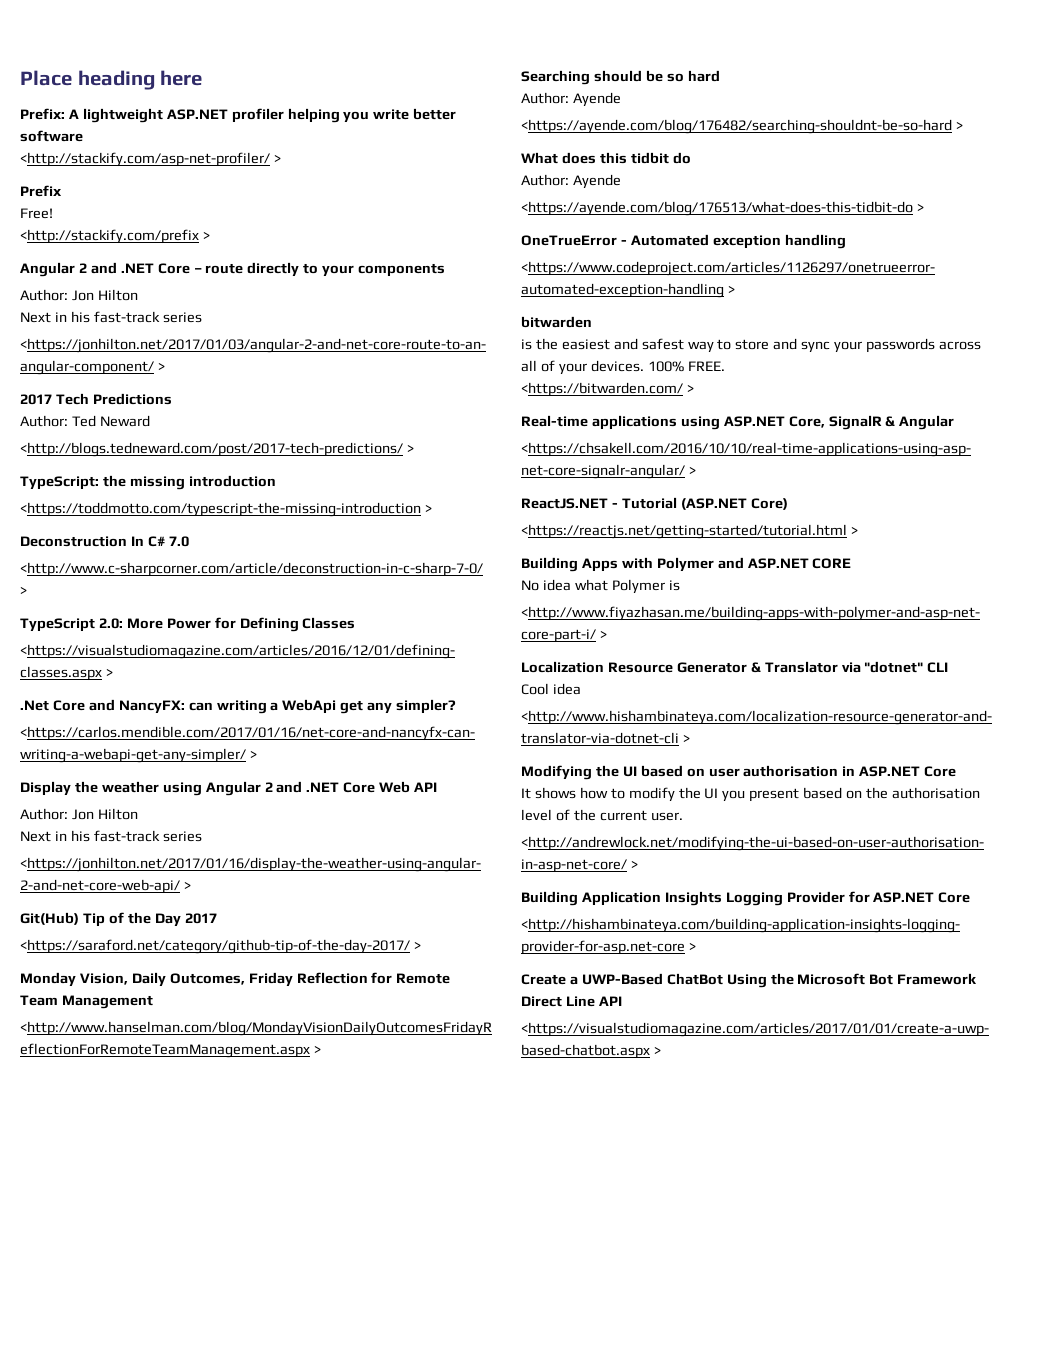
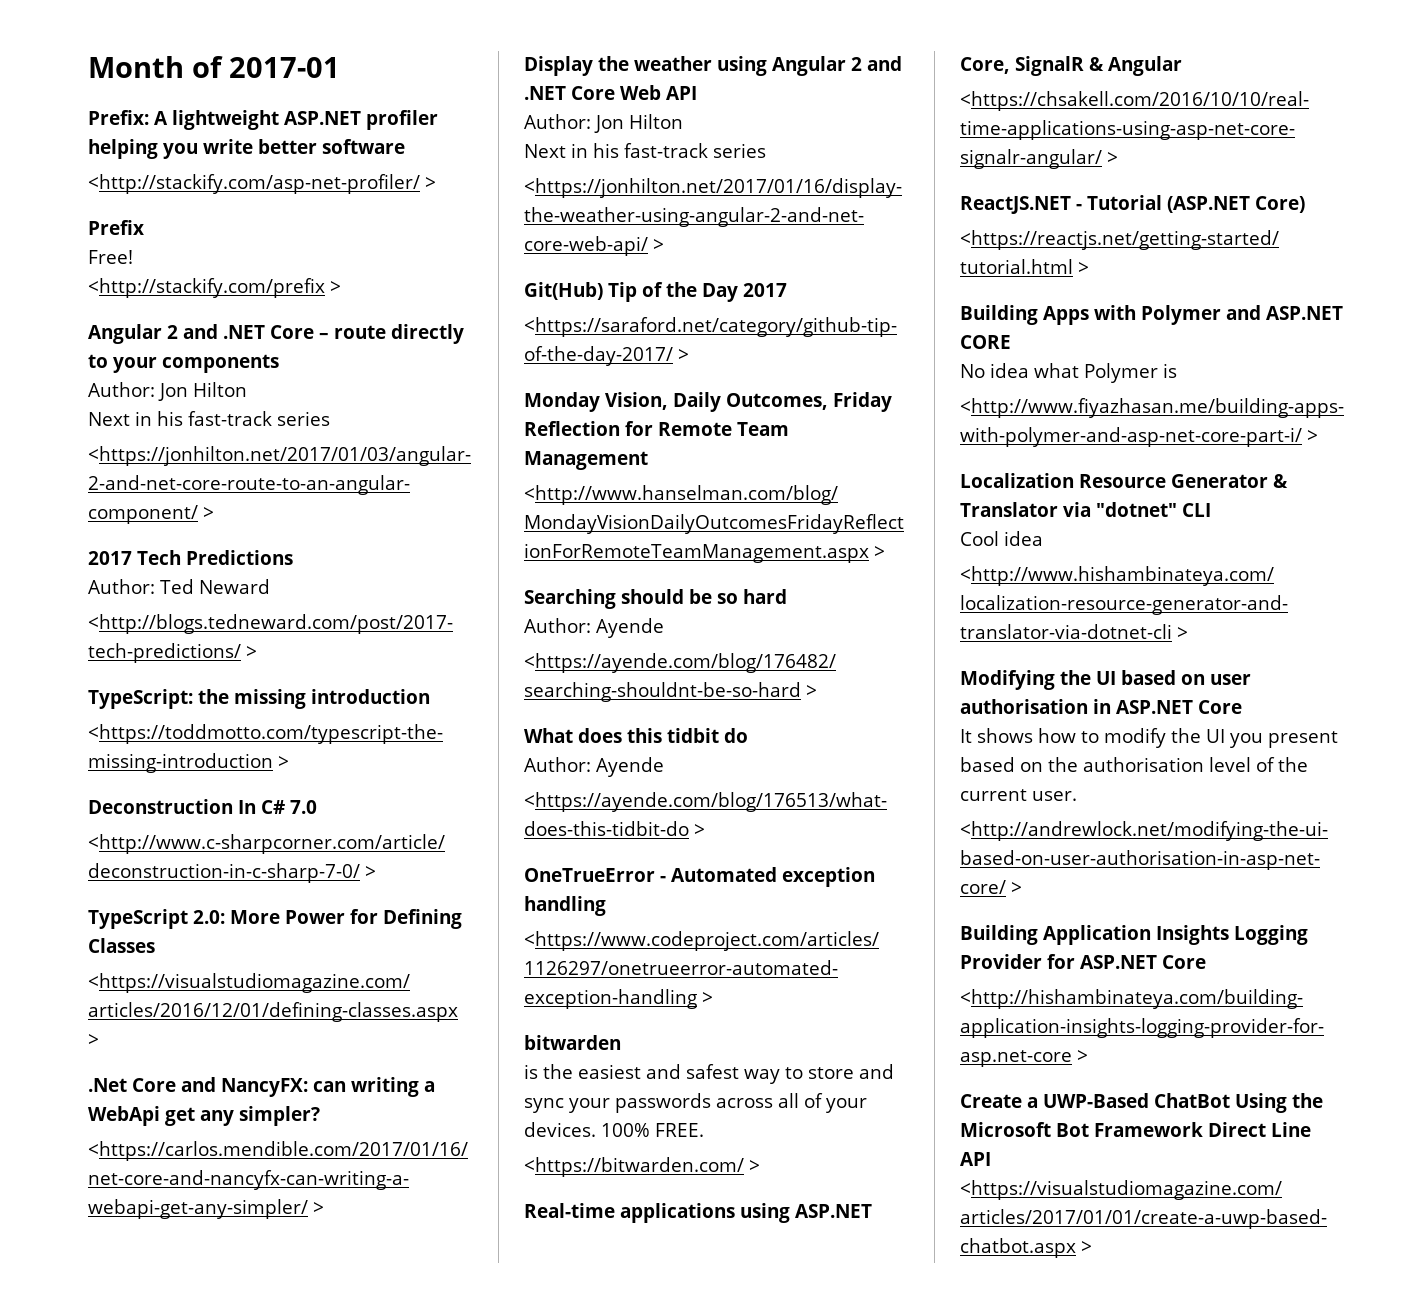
- Place heading here
+ Month of 2017-01

